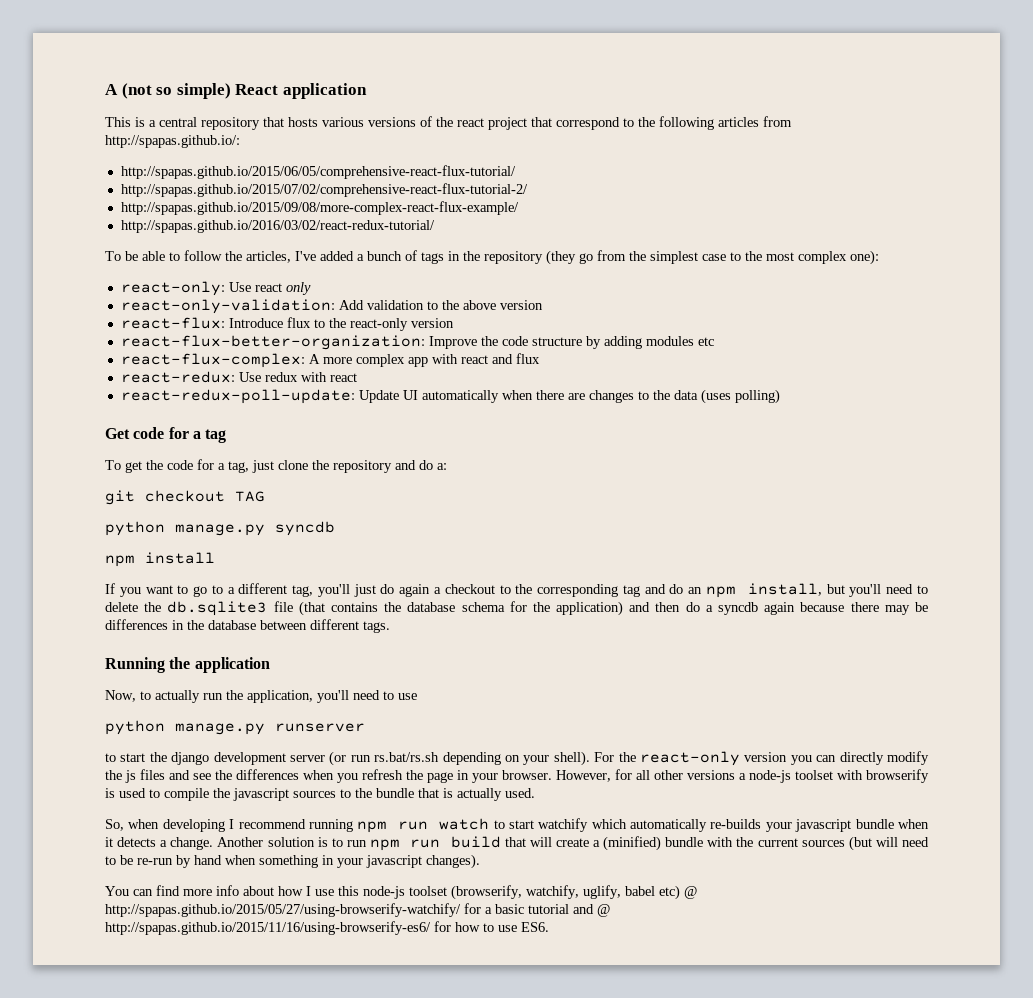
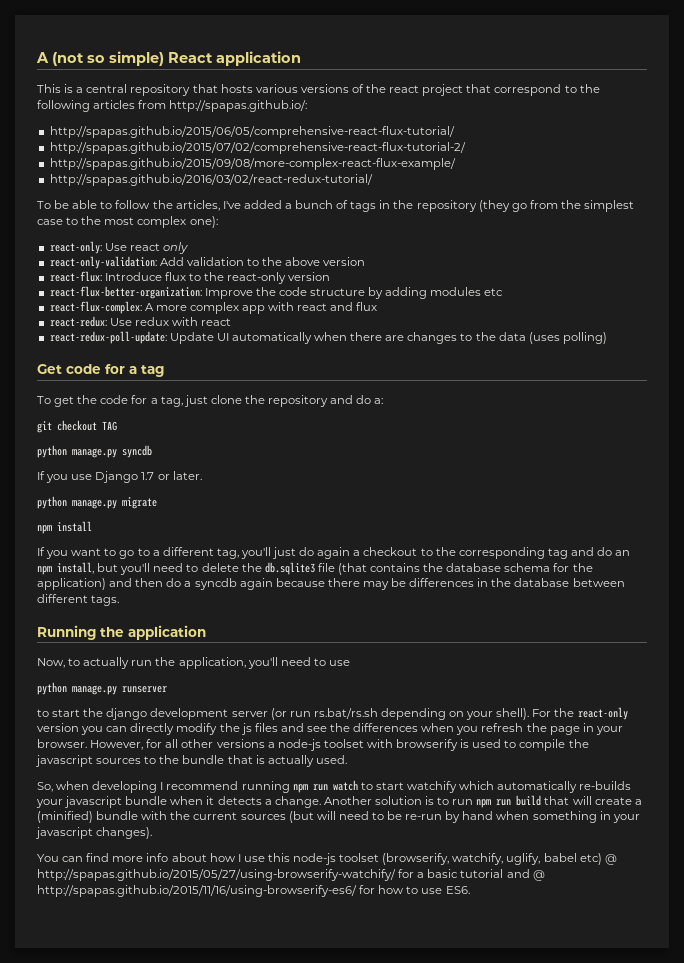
+ If you use Django 1.7 or later.
+ python manage.py migrate

